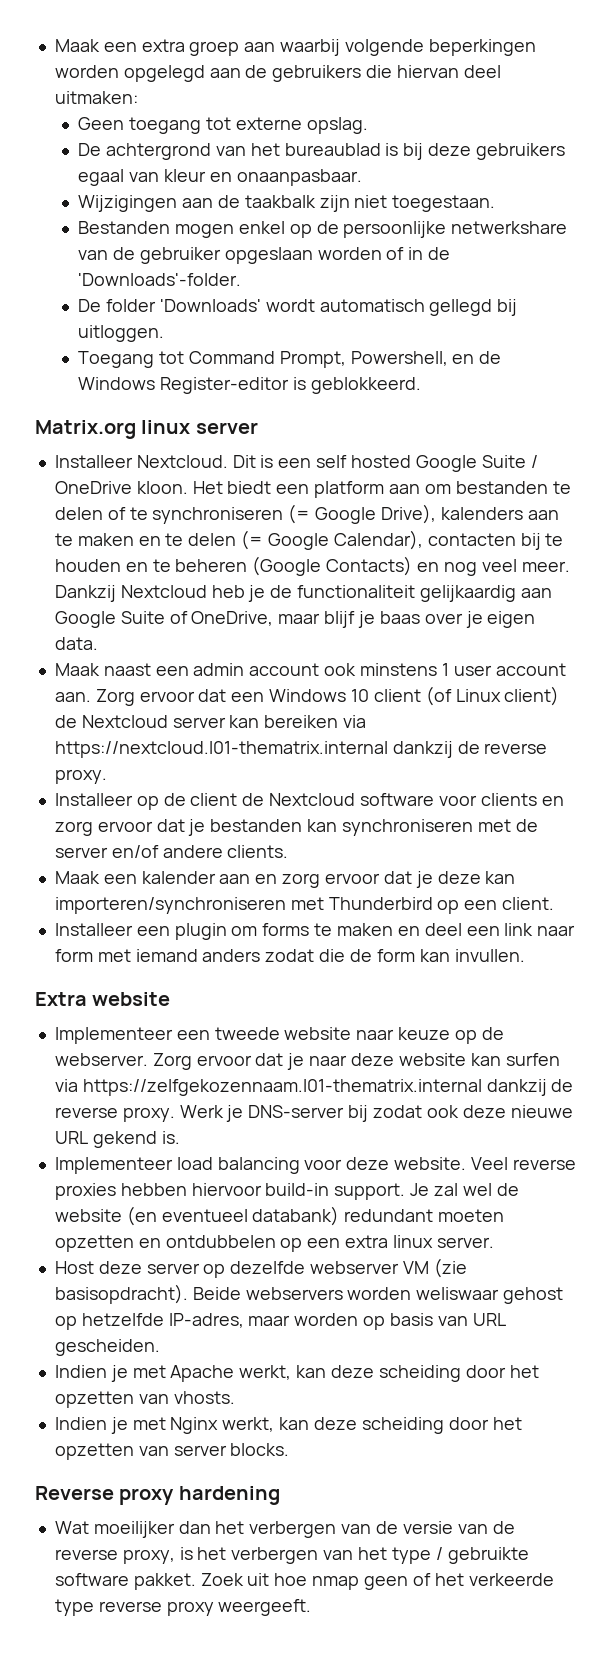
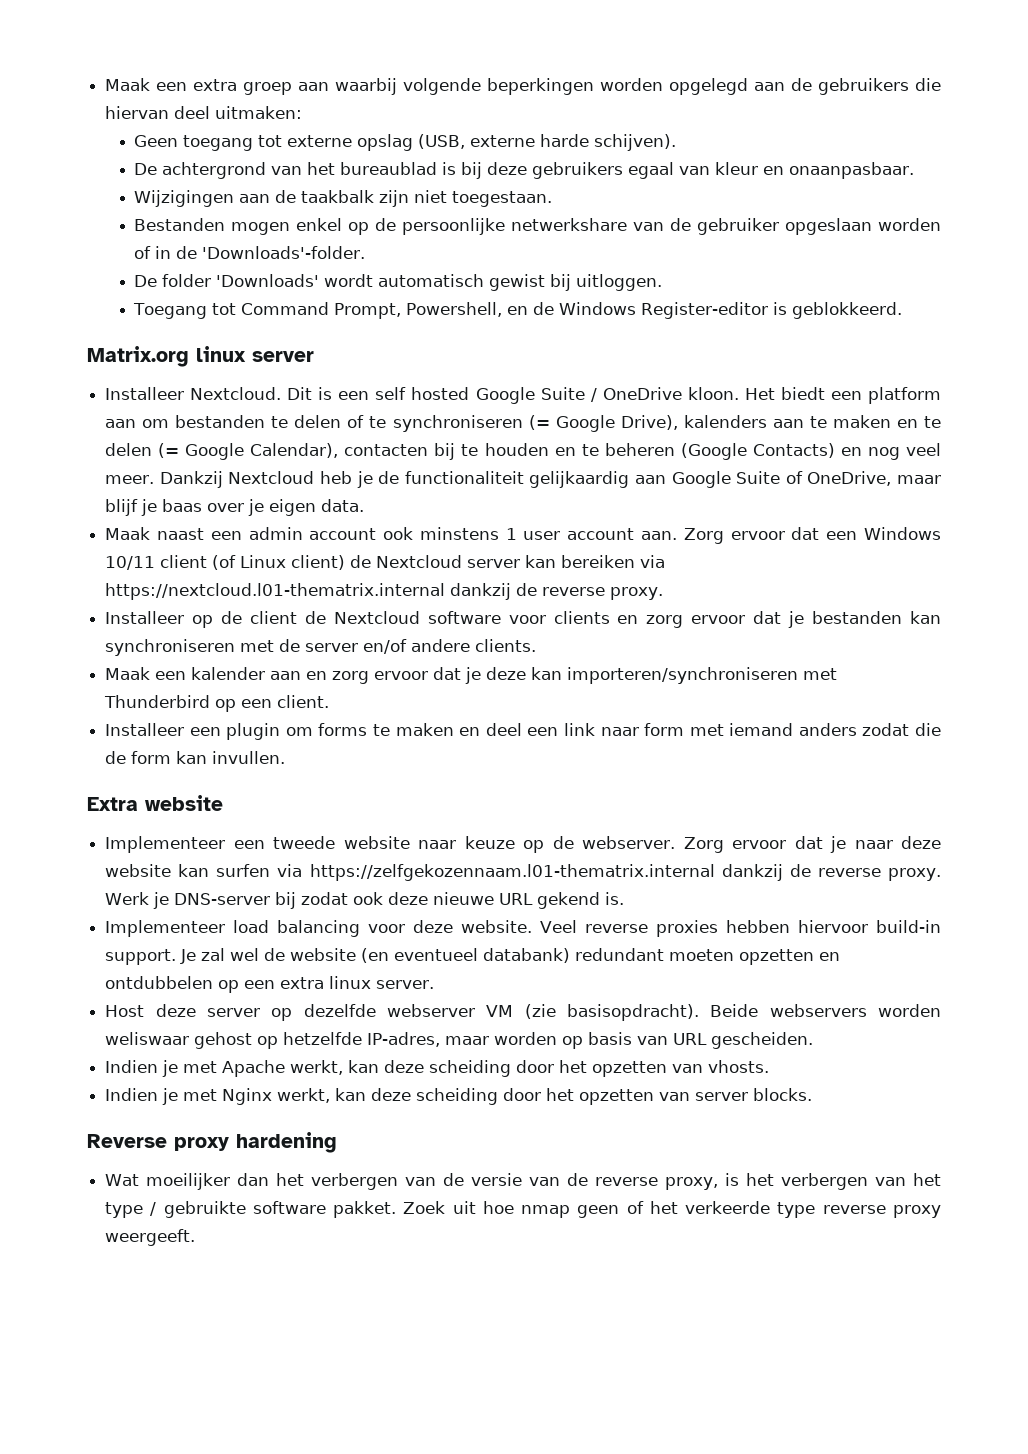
- Geen toegang tot externe opslag.
+ Geen toegang tot externe opslag (USB, externe harde schijven).
- De folder 'Downloads' wordt automatisch gellegd bij uitloggen.
+ De folder 'Downloads' wordt automatisch gewist bij uitloggen.
- Zorg ervoor dat een Windows 10 client (of Linux client) de Nextcloud server kan bereiken via https://nextcloud.l01-thematrix.internal dankzij de reverse proxy.
+ Zorg ervoor dat een Windows 10/11 client (of Linux client) de Nextcloud server kan bereiken via https://nextcloud.l01-thematrix.internal dankzij de reverse proxy.

